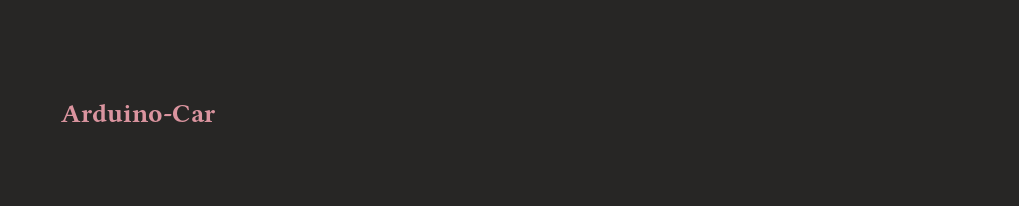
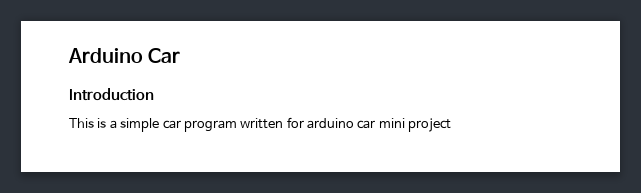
- Arduino-Car
+ Arduino Car
+ Introduction
+ This is a simple car program written for arduino car mini project

